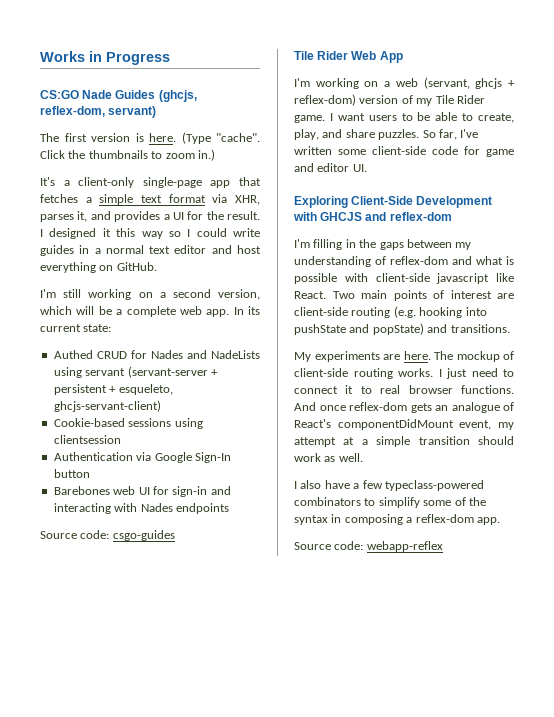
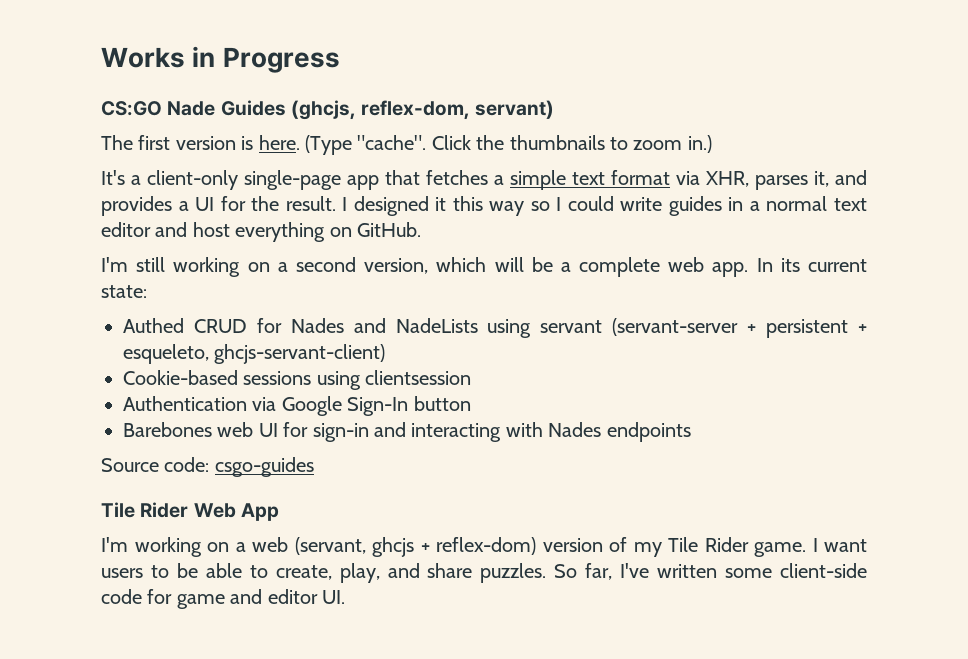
- Exploring Client-Side Development with GHCJS and reflex-dom
- I'm filling in the gaps between my understanding of reflex-dom and what is possible with client-side javascript like React. Two main points of interest are client-side routing (e.g. hooking into pushState and popState) and transitions.
- My experiments are here. The mockup of client-side routing works. I just need to connect it to real browser functions. And once reflex-dom gets an analogue of React's componentDidMount event, my attempt at a simple transition should work as well.
- I also have a few typeclass-powered combinators to simplify some of the syntax in composing a reflex-dom app.
- Source code: webapp-reflex

